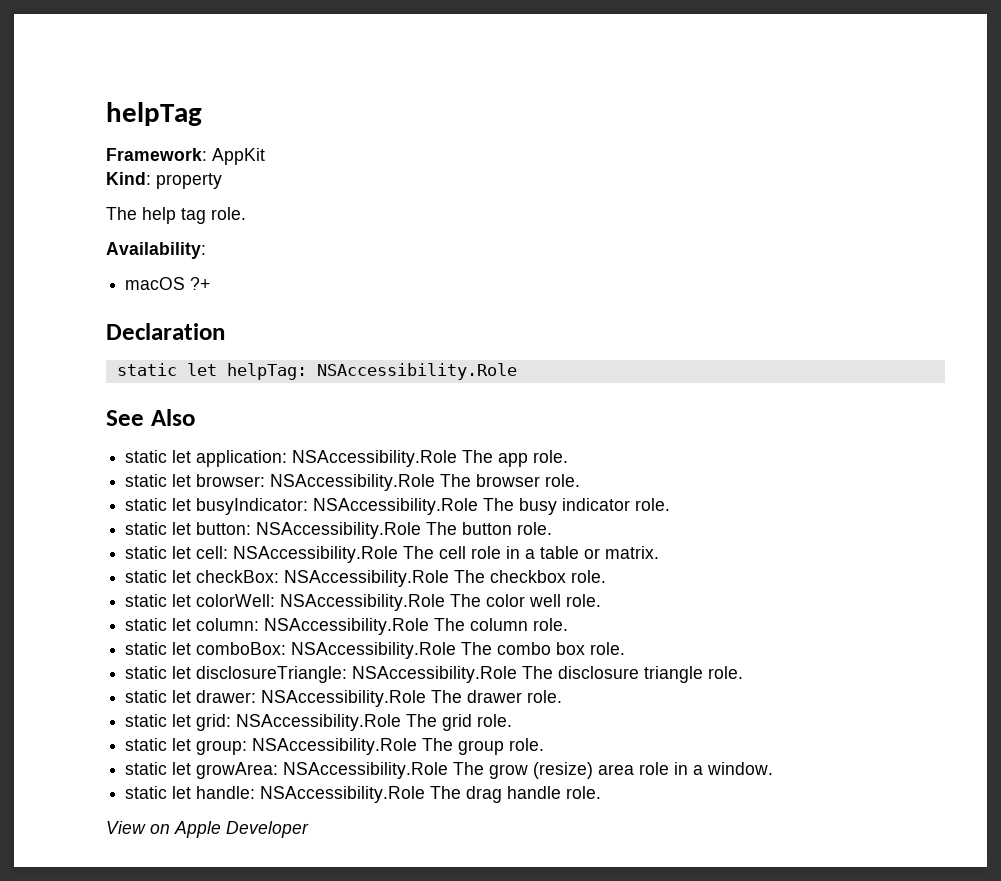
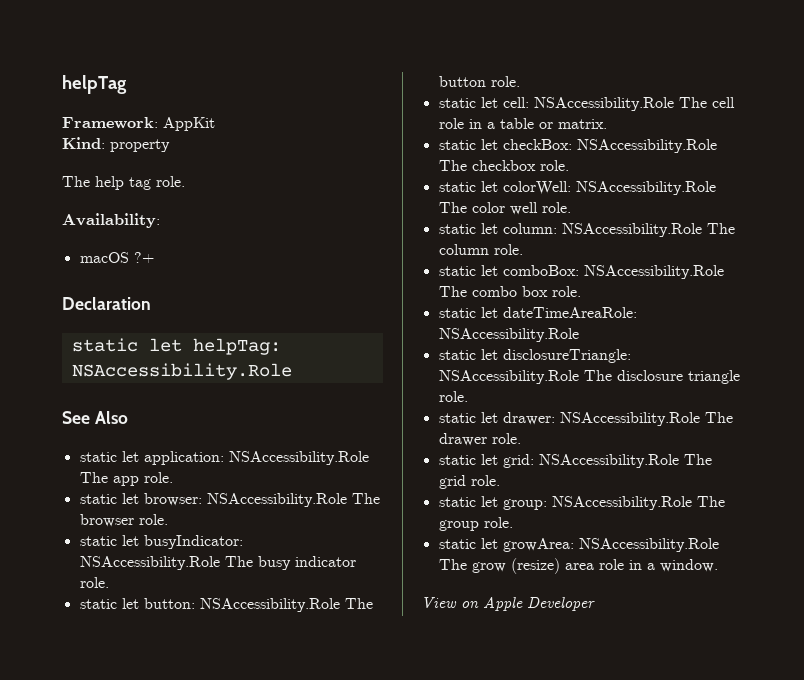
+ static let dateTimeAreaRole: NSAccessibility.Role
- static let handle: NSAccessibility.Role The drag handle role.

